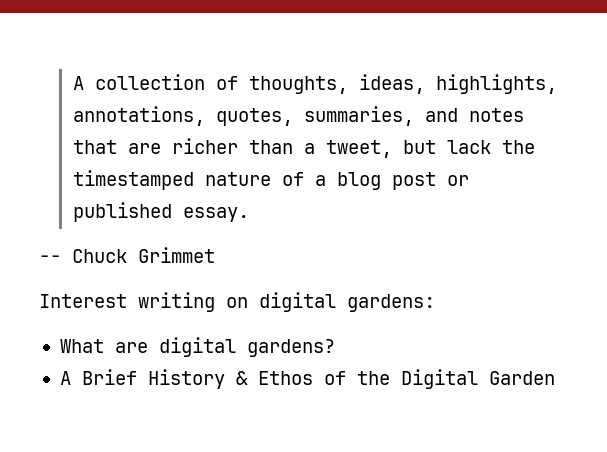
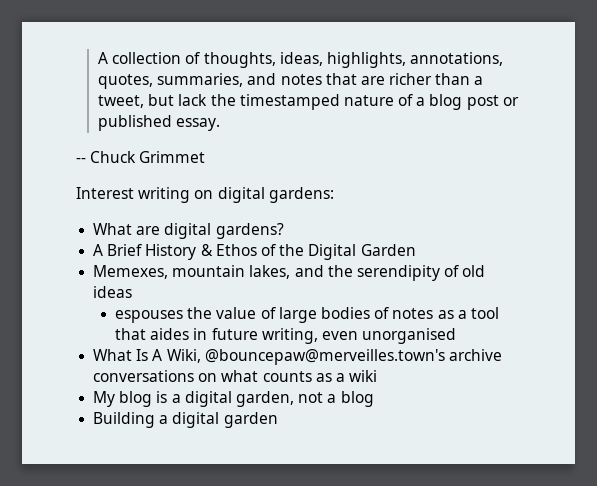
+ Memexes, mountain lakes, and the serendipity of old ideas
+ espouses the value of large bodies of notes as a tool that aides in future writing, even unorganised
+ What Is A Wiki, @bouncepaw@merveilles.town's archive conversations on what counts as a wiki
+ My blog is a digital garden, not a blog
+ Building a digital garden

